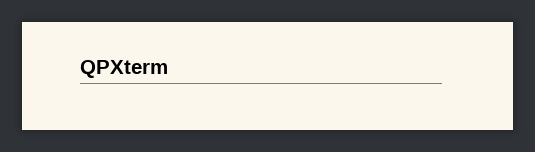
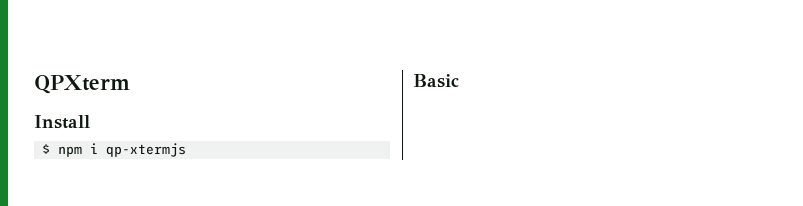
+ Install
+ $ npm i qp-xtermjs
+ Basic

